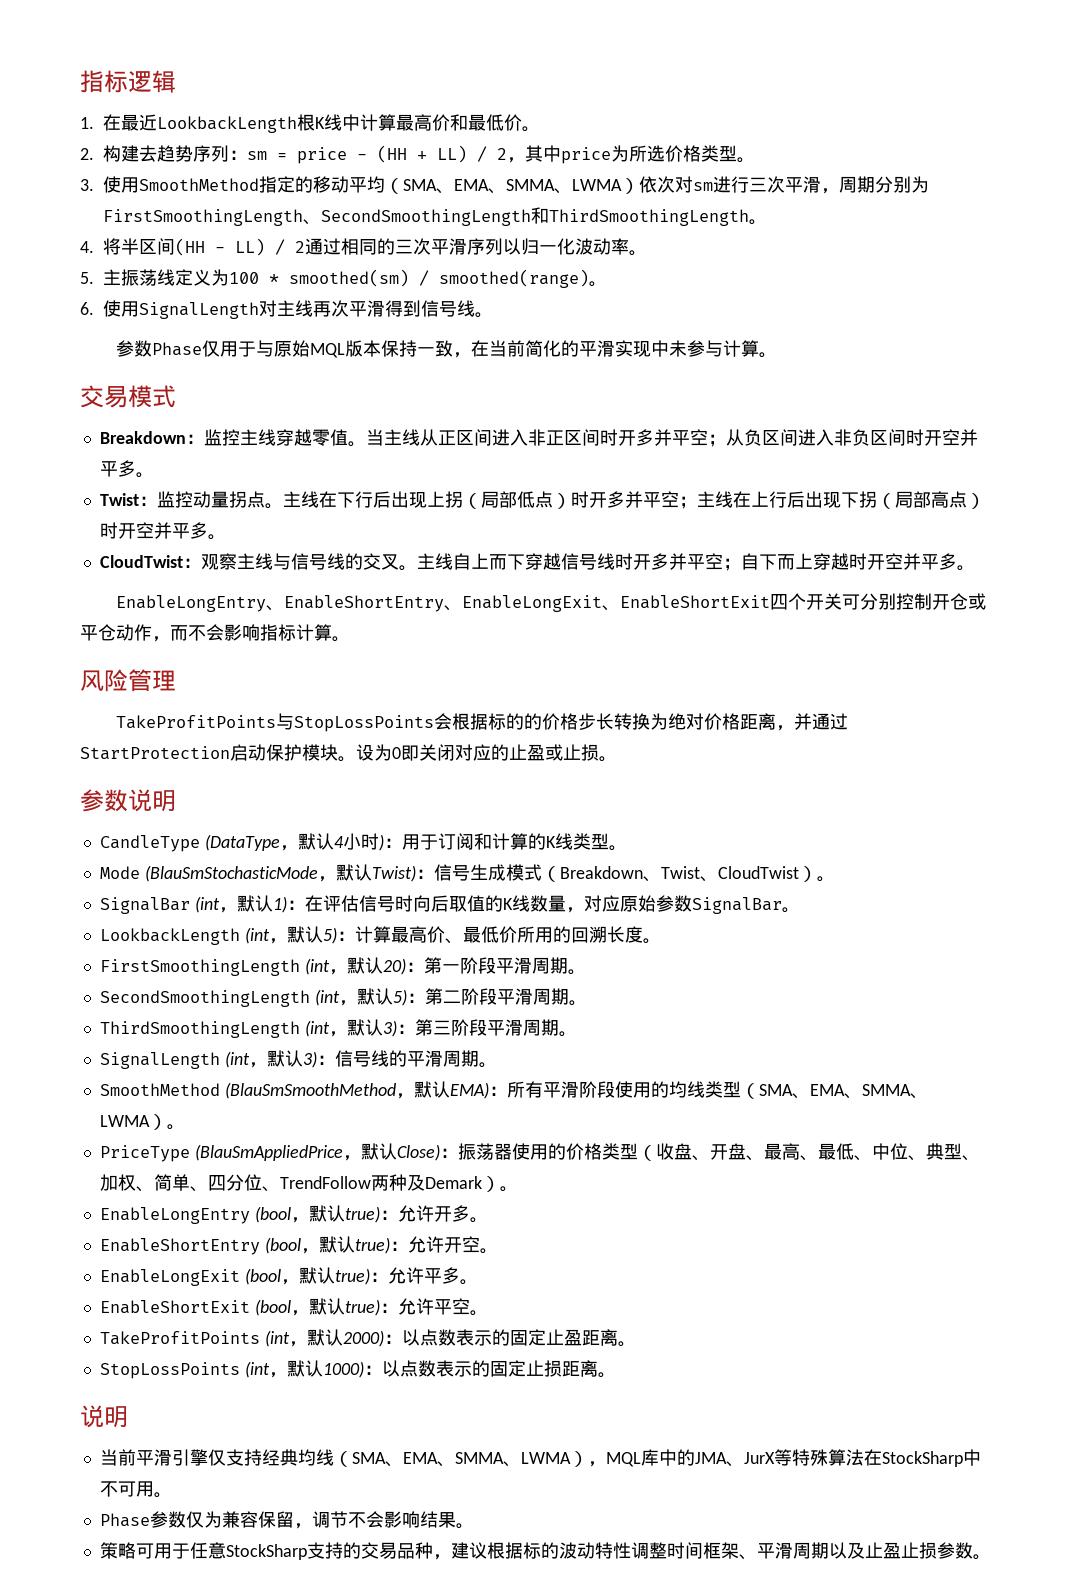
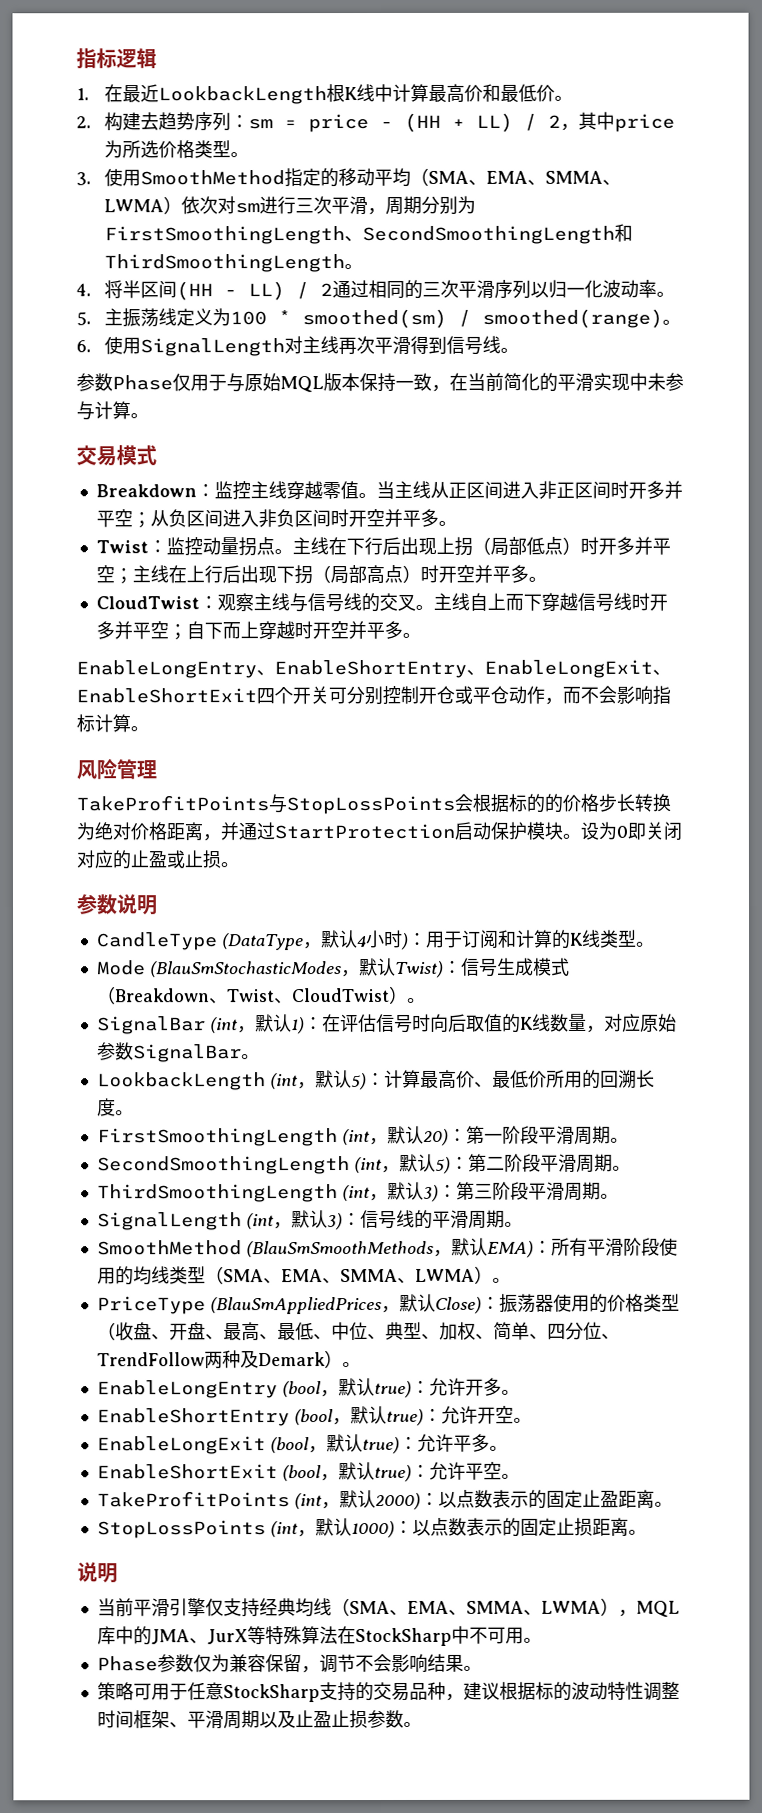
- Mode (BlauSmStochasticMode，默认Twist)：信号生成模式（Breakdown、Twist、CloudTwist）。
+ Mode (BlauSmStochasticModes，默认Twist)：信号生成模式（Breakdown、Twist、CloudTwist）。
- SmoothMethod (BlauSmSmoothMethod，默认EMA)：所有平滑阶段使用的均线类型（SMA、EMA、SMMA、LWMA）。
+ SmoothMethod (BlauSmSmoothMethods，默认EMA)：所有平滑阶段使用的均线类型（SMA、EMA、SMMA、LWMA）。
- PriceType (BlauSmAppliedPrice，默认Close)：振荡器使用的价格类型（收盘、开盘、最高、最低、中位、典型、加权、简单、四分位、TrendFollow两种及Demark）。
+ PriceType (BlauSmAppliedPrices，默认Close)：振荡器使用的价格类型（收盘、开盘、最高、最低、中位、典型、加权、简单、四分位、TrendFollow两种及Demark）。

